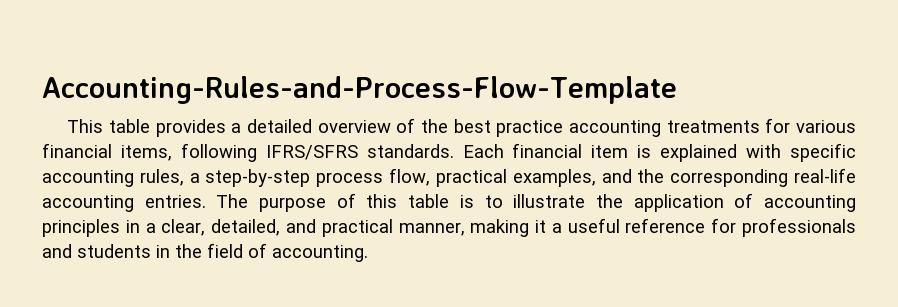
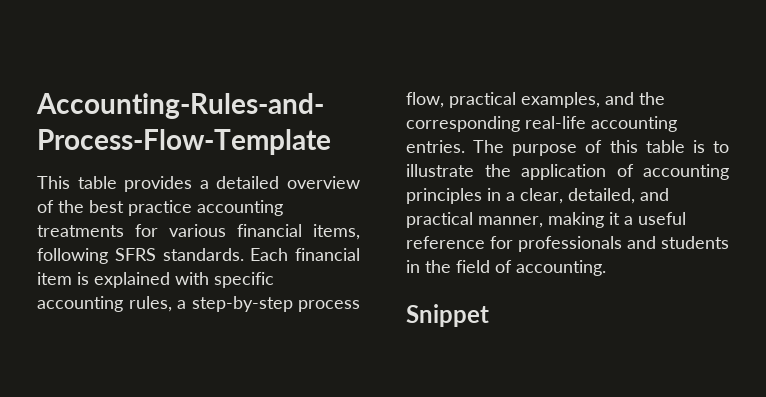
- This table provides a detailed overview of the best practice accounting treatments for various financial items, following IFRS/SFRS standards.
+ This table provides a detailed overview of the best practice accounting treatments for various financial items, following SFRS standards.
+ Snippet

